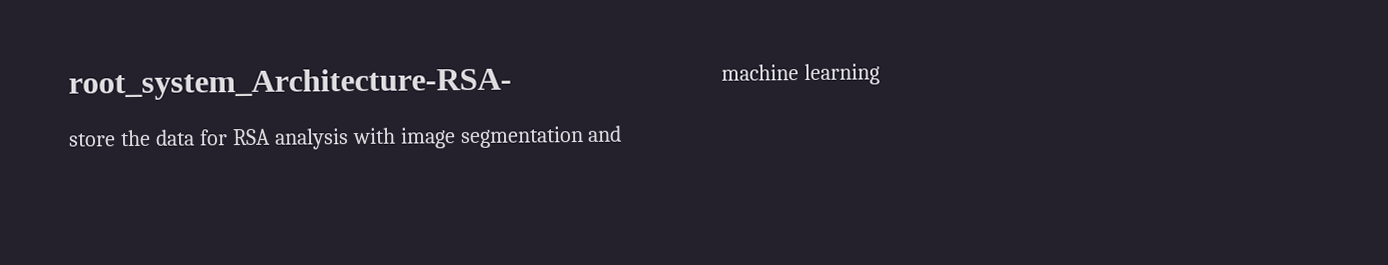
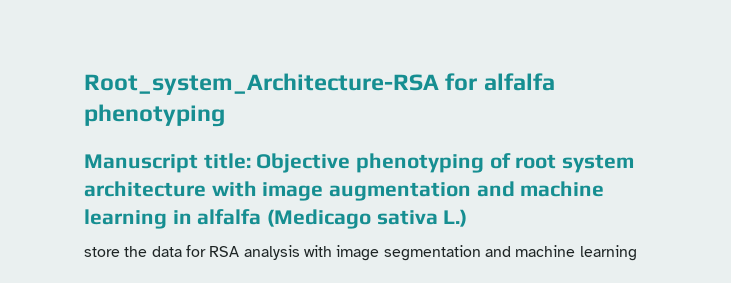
- root_system_Architecture-RSA-
+ Root_system_Architecture-RSA for alfalfa phenotyping
+ Manuscript title: Objective phenotyping of root system architecture with image augmentation and machine learning in alfalfa (Medicago sativa L.)

